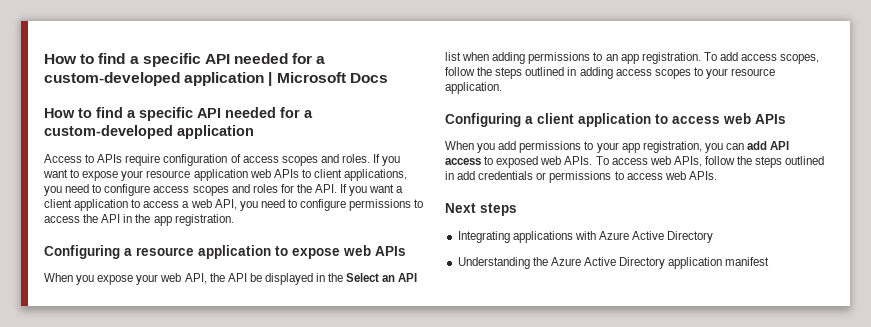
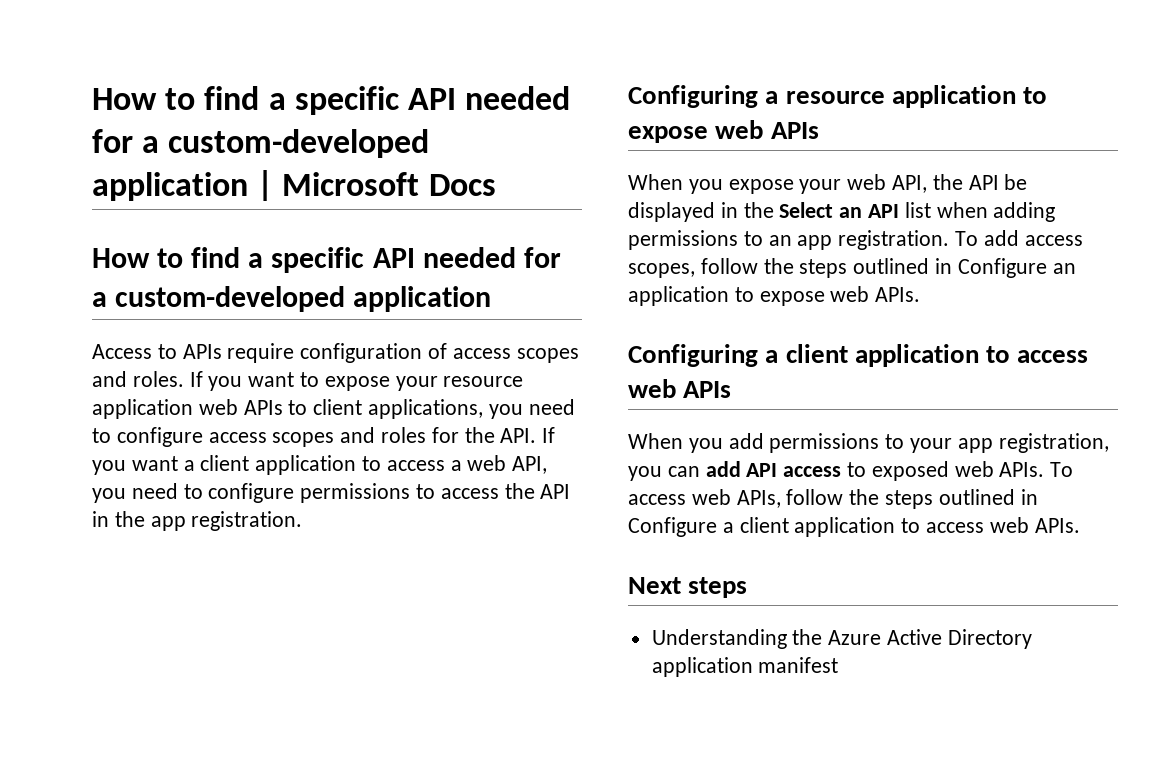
- To add access scopes, follow the steps outlined in adding access scopes to your resource application.
+ To add access scopes, follow the steps outlined in Configure an application to expose web APIs.
- To access web APIs, follow the steps outlined in add credentials or permissions to access web APIs.
+ To access web APIs, follow the steps outlined in Configure a client application to access web APIs.
- Integrating applications with Azure Active Directory

